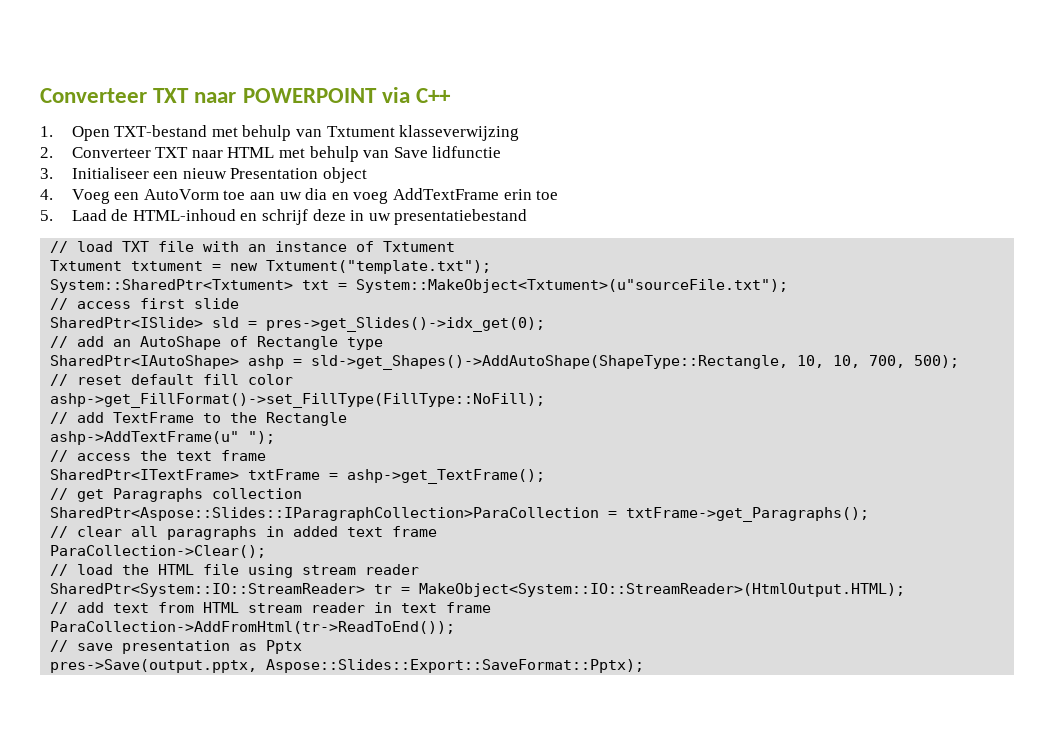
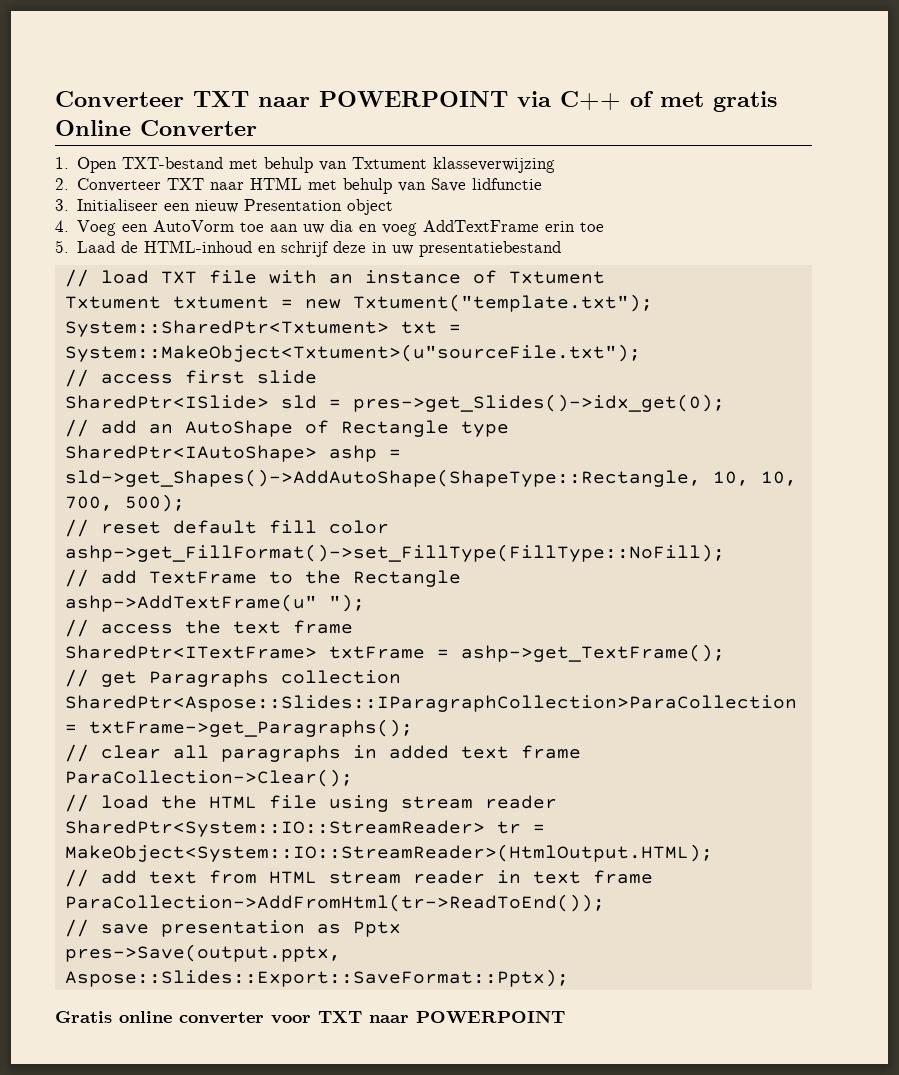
- Converteer TXT naar POWERPOINT via C++
+ Converteer TXT naar POWERPOINT via C++ of met gratis Online Converter
+ Gratis online converter voor TXT naar POWERPOINT

